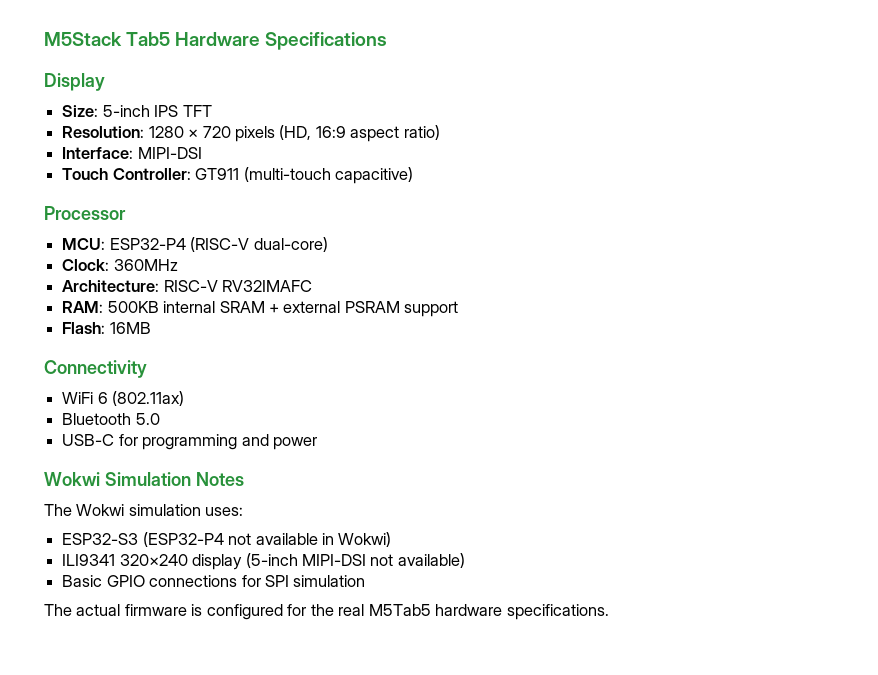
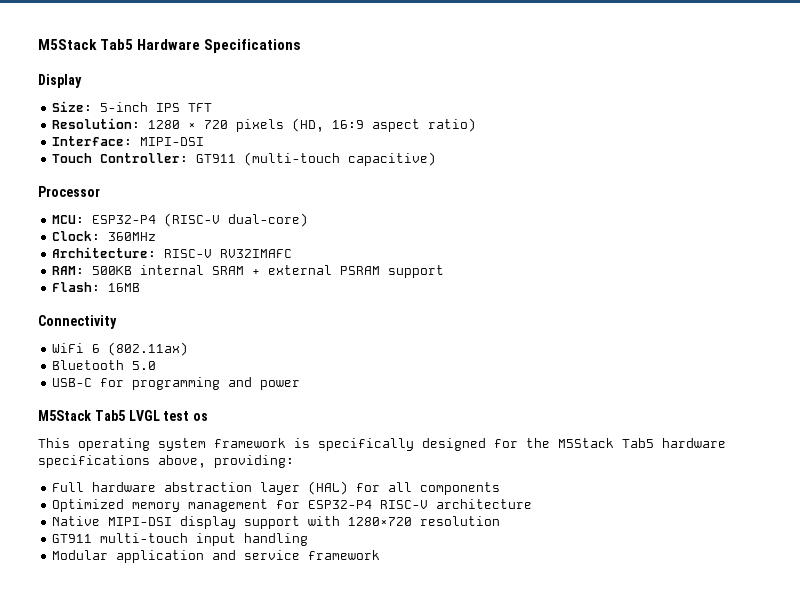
- Wokwi Simulation Notes
- The Wokwi simulation uses:
- ESP32-S3 (ESP32-P4 not available in Wokwi)
- ILI9341 320×240 display (5-inch MIPI-DSI not available)
- Basic GPIO connections for SPI simulation
- The actual firmware is configured for the real M5Tab5 hardware specifications.
+ M5Stack Tab5 LVGL test os
+ This operating system framework is specifically designed for the M5Stack Tab5 hardware specifications above, providing:
+ Full hardware abstraction layer (HAL) for all components
+ Optimized memory management for ESP32-P4 RISC-V architecture
+ Native MIPI-DSI display support with 1280×720 resolution
+ GT911 multi-touch input handling
+ Modular application and service framework

